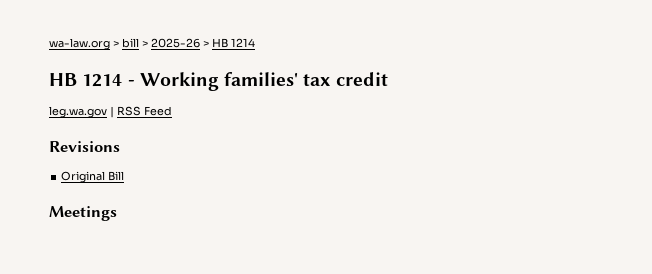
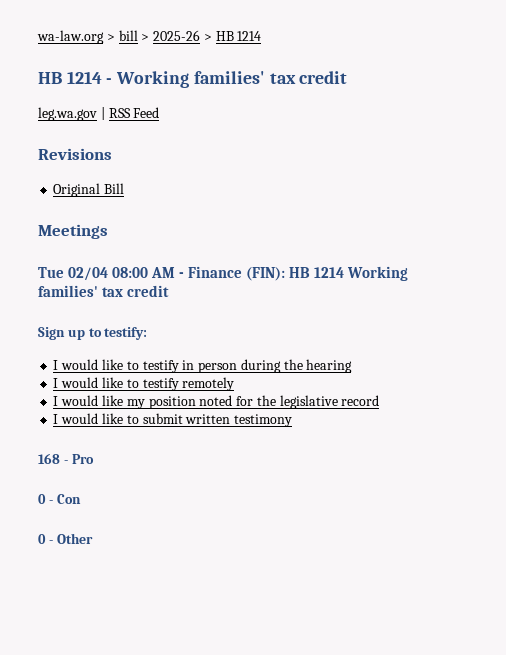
+ Tue 02/04 08:00 AM - Finance (FIN): HB 1214 Working families' tax credit
+ Sign up to testify:
+ I would like to testify in person during the hearing
+ I would like to testify remotely
+ I would like my position noted for the legislative record
+ I would like to submit written testimony
+ 168 - Pro
+ 0 - Con
+ 0 - Other

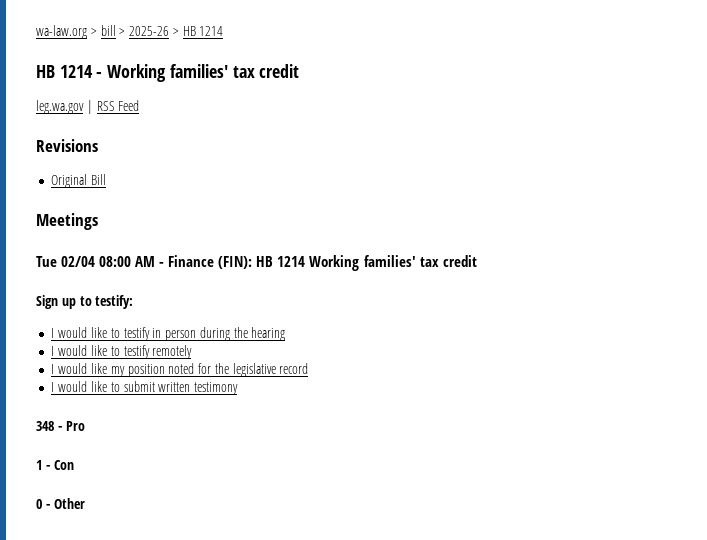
- 168 - Pro
+ 348 - Pro
- 0 - Con
+ 1 - Con

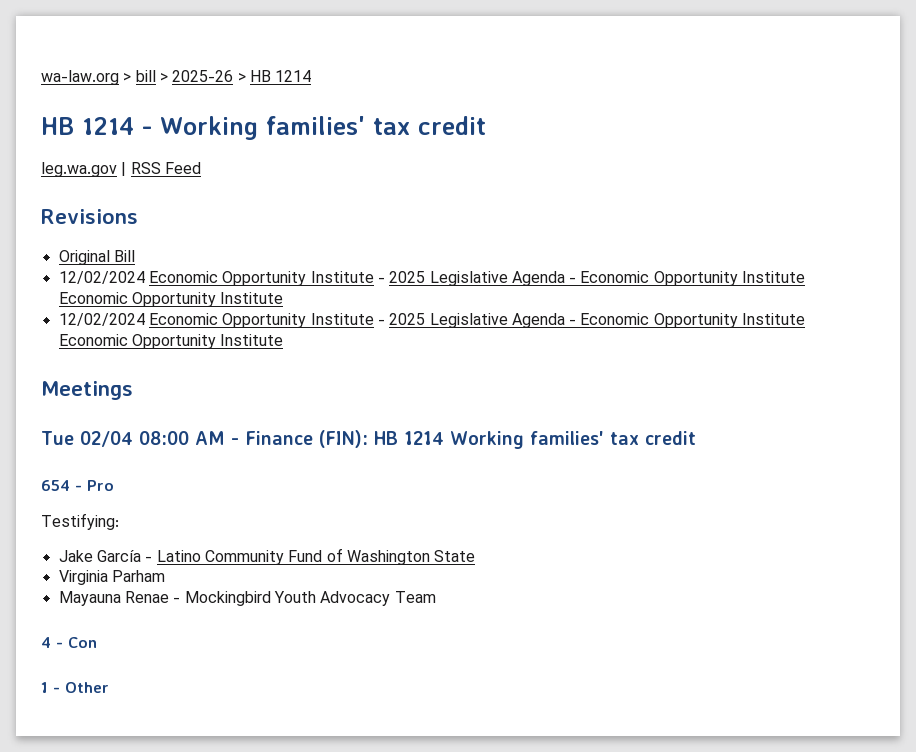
  Original Bill
+ 12/02/2024 Economic Opportunity Institute - 2025 Legislative Agenda - Economic Opportunity Institute Economic Opportunity Institute
+ 12/02/2024 Economic Opportunity Institute - 2025 Legislative Agenda - Economic Opportunity Institute Economic Opportunity Institute
- Sign up to testify:
- I would like to testify in person during the hearing
- I would like to testify remotely
- I would like my position noted for the legislative record
- I would like to submit written testimony
- 348 - Pro
- 1 - Con
+ 654 - Pro
+ Testifying:
+ Jake García - Latino Community Fund of Washington State
+ Virginia Parham
+ Mayauna Renae - Mockingbird Youth Advocacy Team
+ 4 - Con
- 0 - Other
+ 1 - Other

